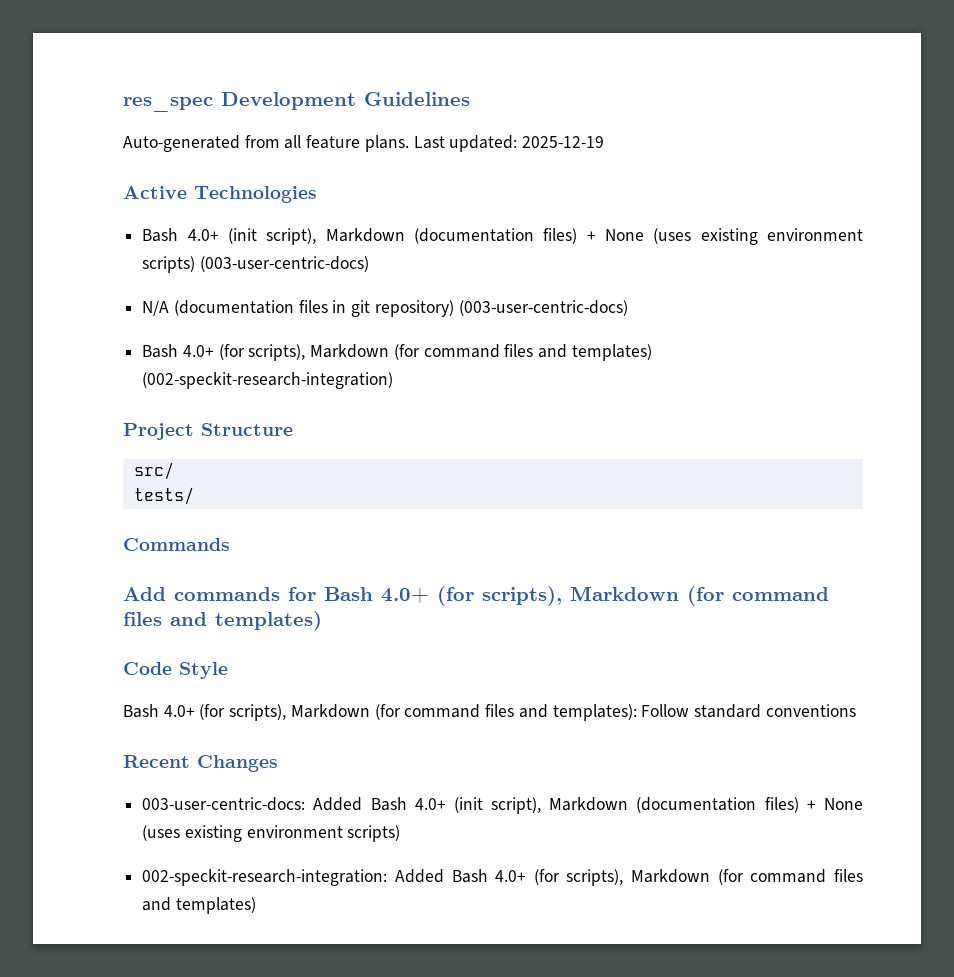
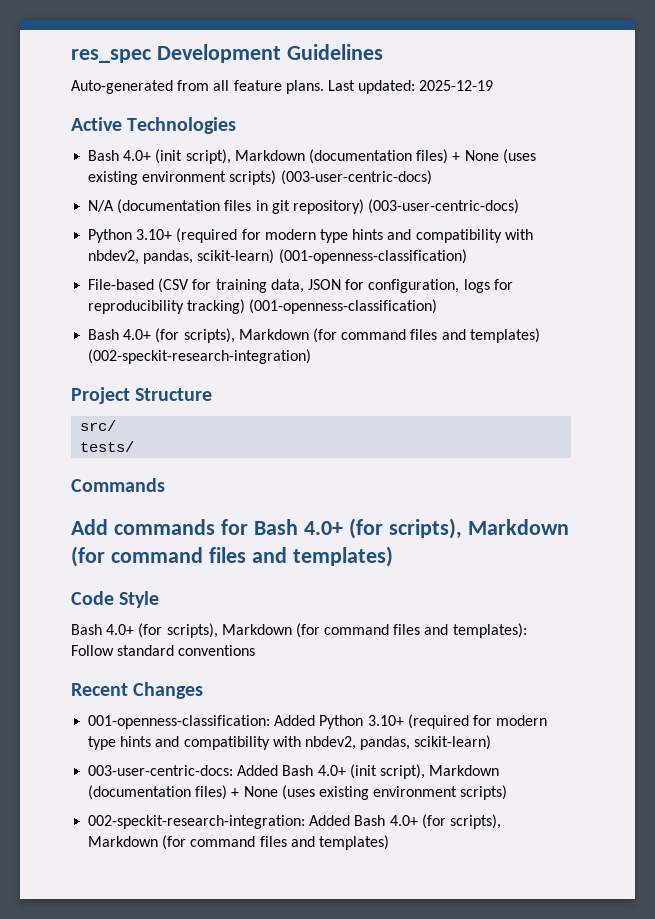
+ Python 3.10+ (required for modern type hints and compatibility with nbdev2, pandas, scikit-learn) (001-openness-classification)
+ File-based (CSV for training data, JSON for configuration, logs for reproducibility tracking) (001-openness-classification)
+ 001-openness-classification: Added Python 3.10+ (required for modern type hints and compatibility with nbdev2, pandas, scikit-learn)

